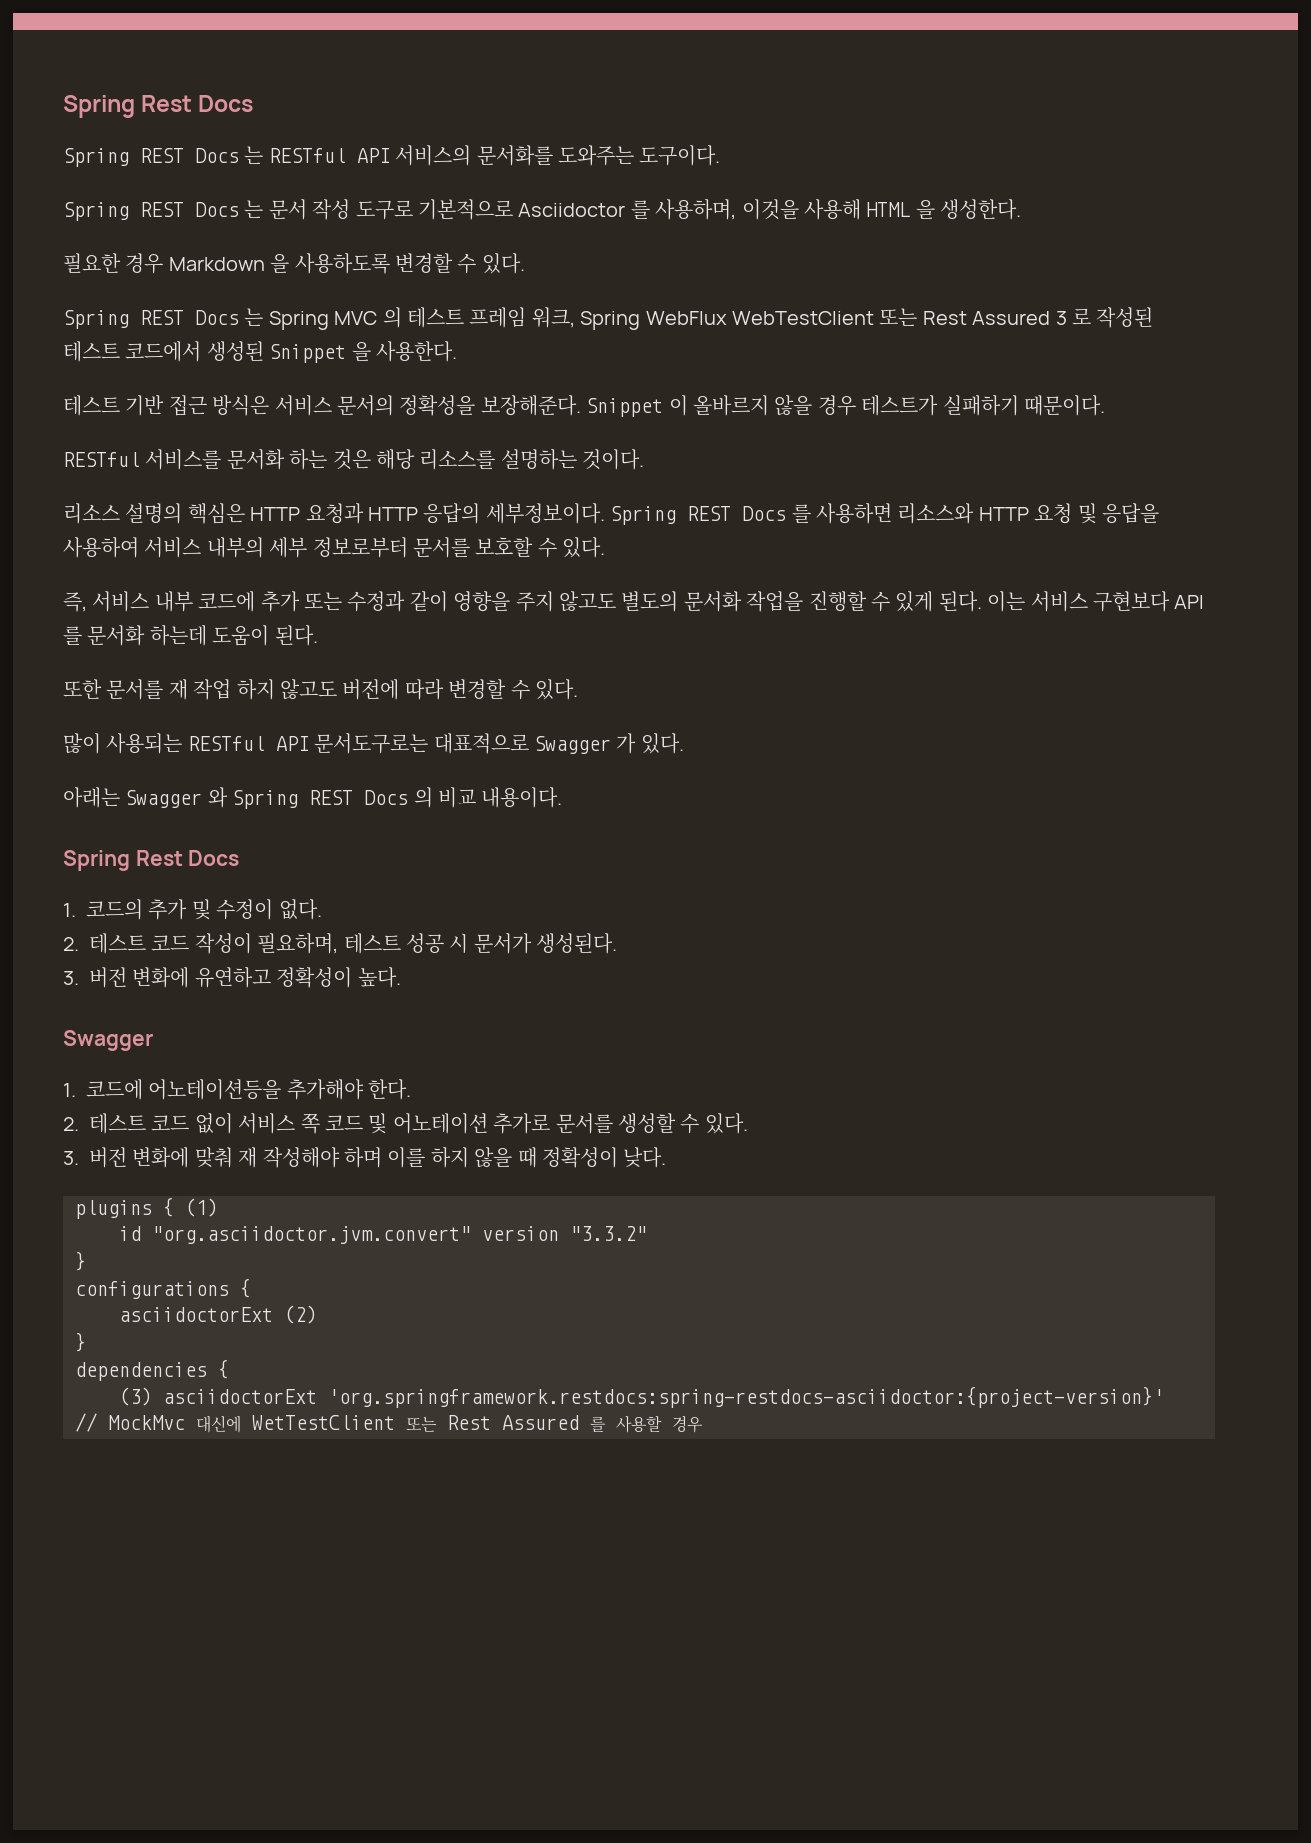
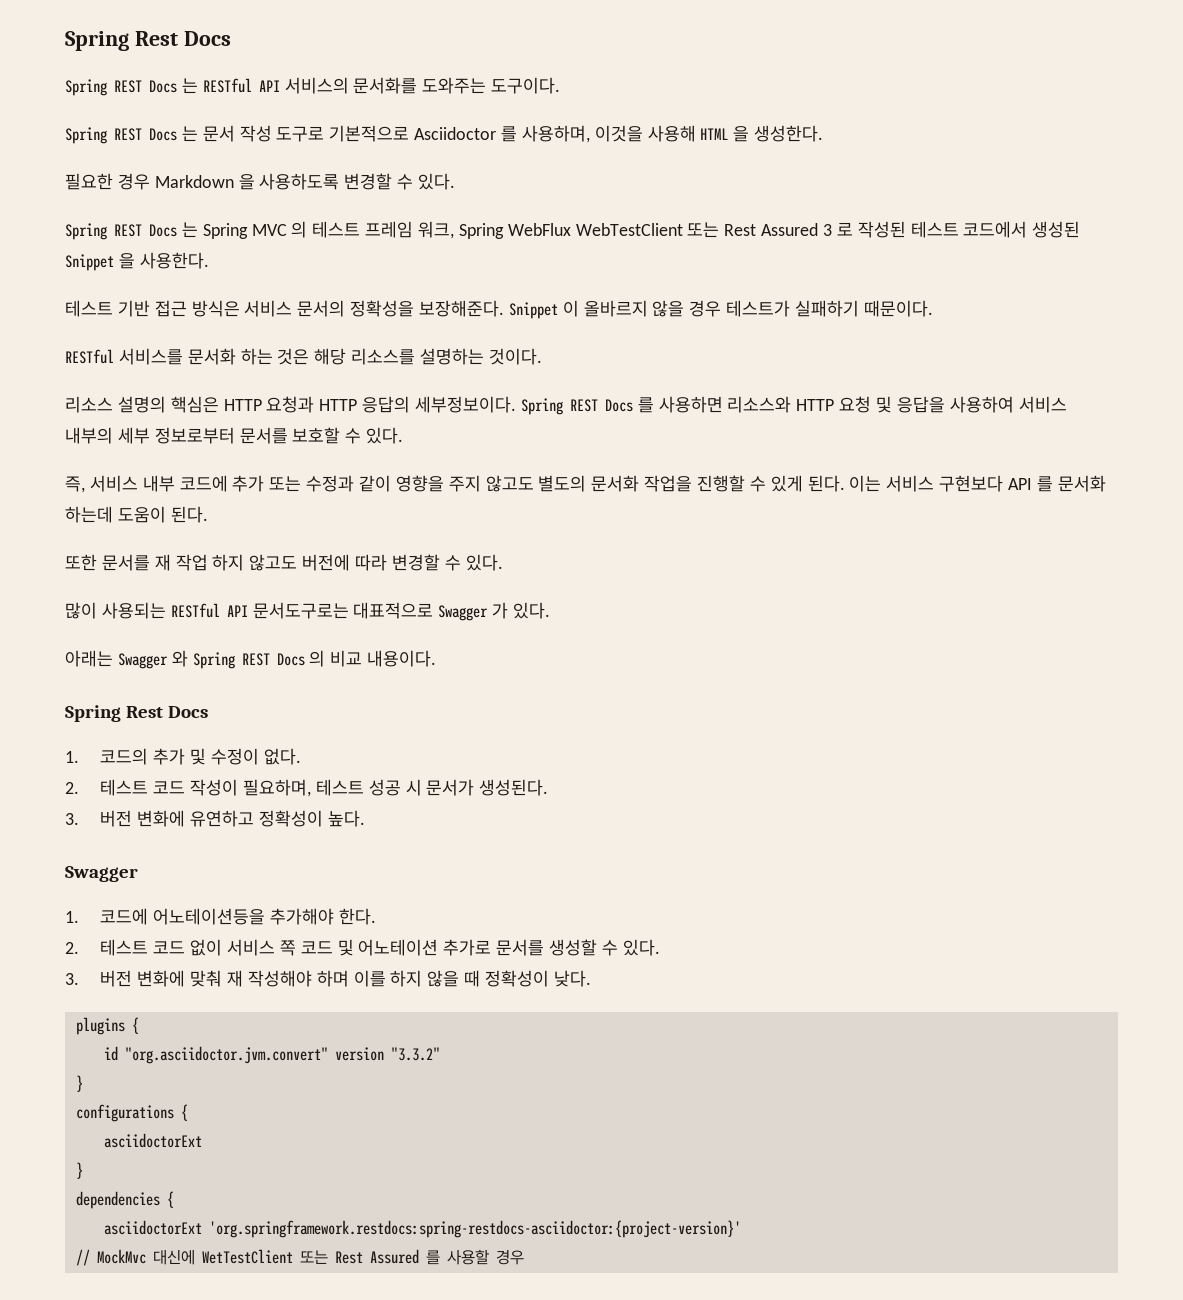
- plugins { (1)
+ plugins {
  configurations {
- asciidoctorExt (2)
+ asciidoctorExt
- (3) asciidoctorExt 'org.springframework.restdocs:spring-restdocs-asciidoctor:{project-version}'
+ asciidoctorExt 'org.springframework.restdocs:spring-restdocs-asciidoctor:{project-version}'

